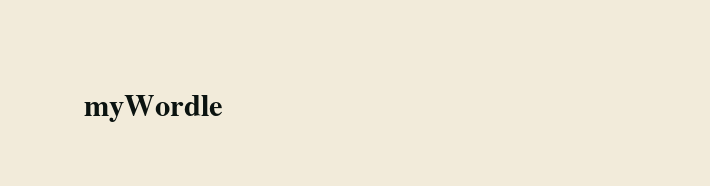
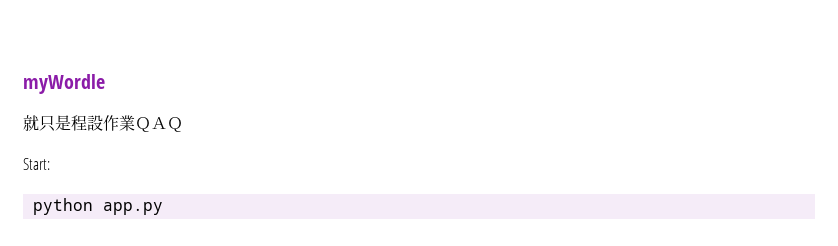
+ 就只是程設作業ＱＡＱ
+ Start:
+ python app.py

